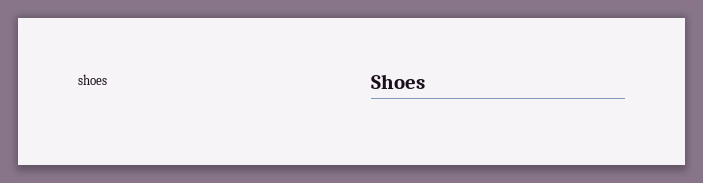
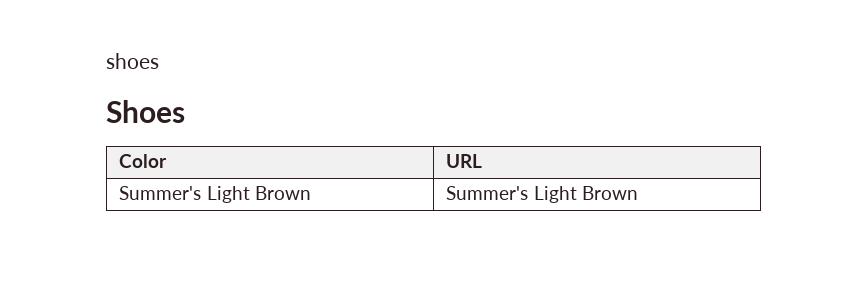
+ Color | URL
+ Summer's Light Brown | Summer's Light Brown

